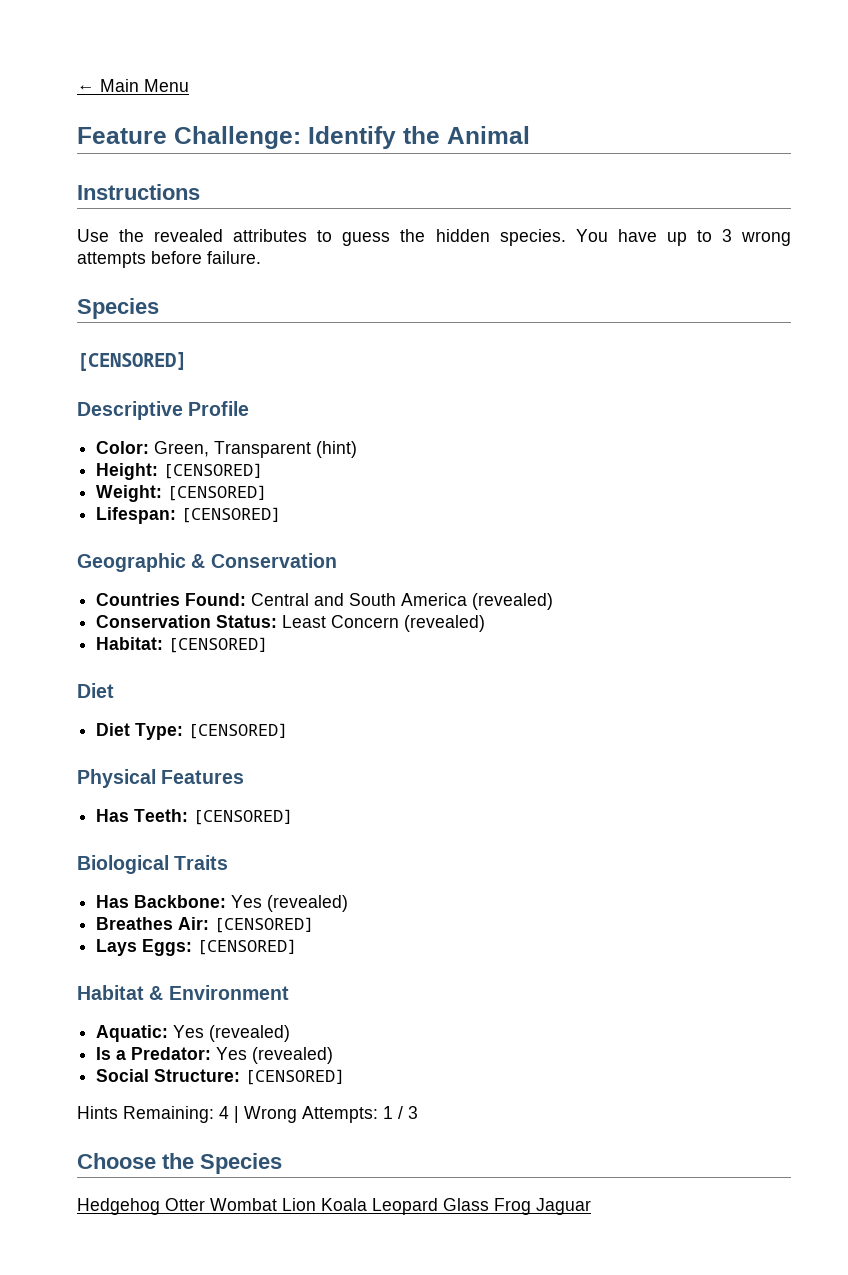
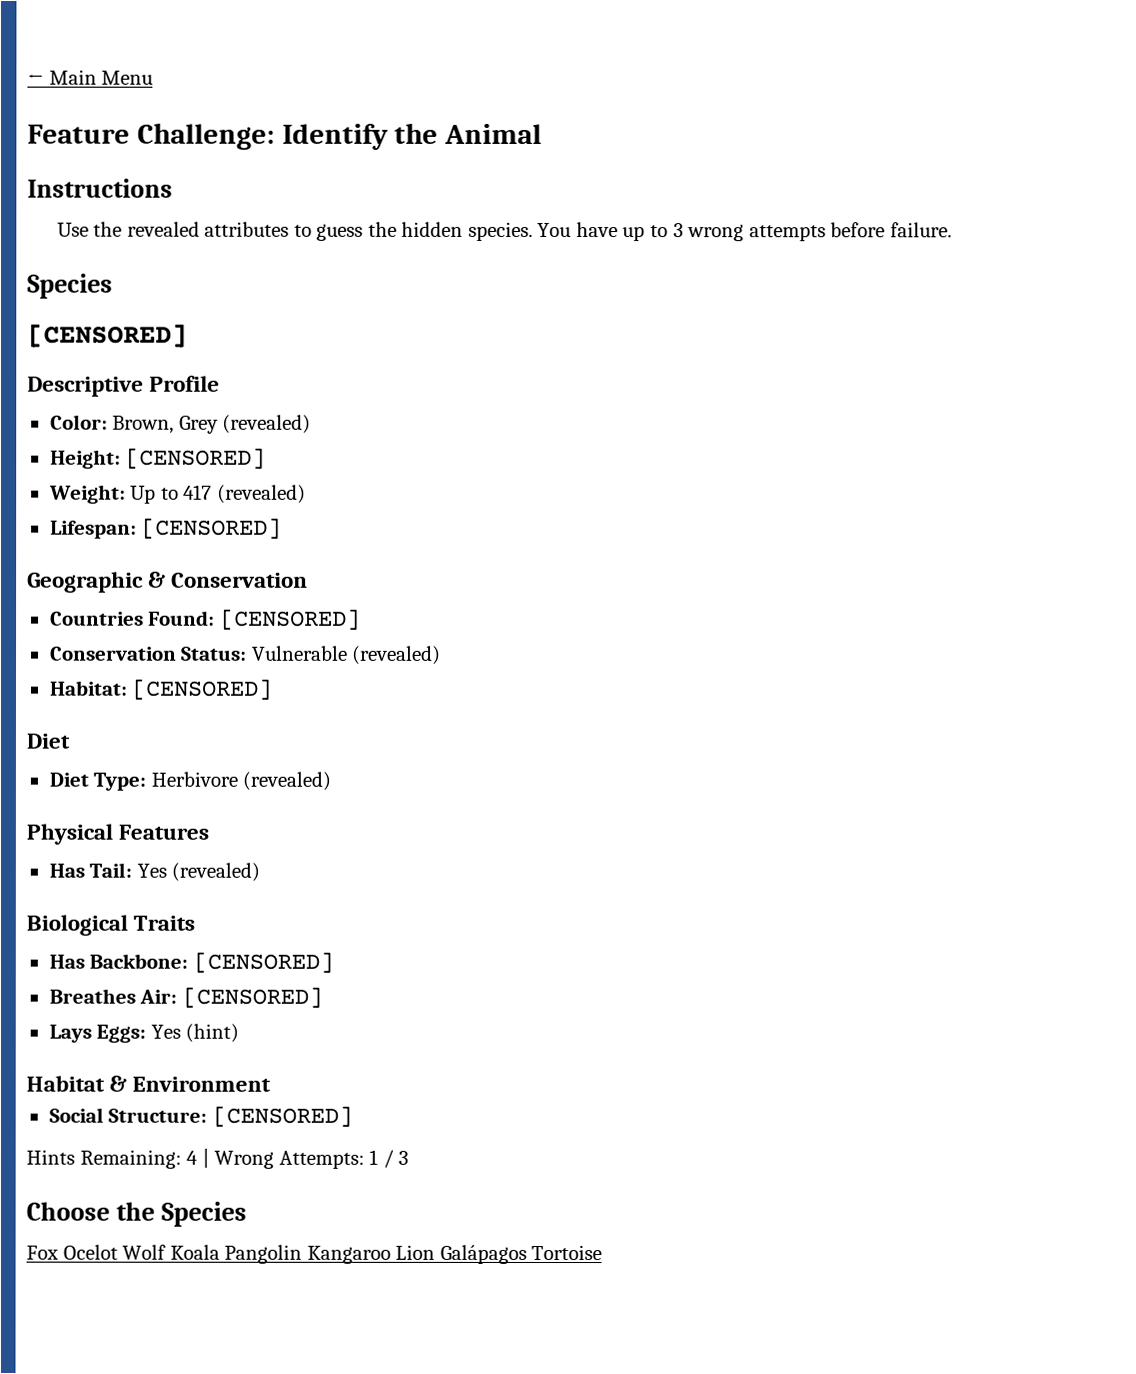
- Color: Green, Transparent (hint)
+ Color: Brown, Grey (revealed)
- Weight: [CENSORED]
+ Weight: Up to 417 (revealed)
- Countries Found: Central and South America (revealed)
+ Countries Found: [CENSORED]
- Conservation Status: Least Concern (revealed)
+ Conservation Status: Vulnerable (revealed)
- Diet Type: [CENSORED]
+ Diet Type: Herbivore (revealed)
- Has Teeth: [CENSORED]
+ Has Tail: Yes (revealed)
- Has Backbone: Yes (revealed)
+ Has Backbone: [CENSORED]
- Lays Eggs: [CENSORED]
+ Lays Eggs: Yes (hint)
- Aquatic: Yes (revealed)
- Is a Predator: Yes (revealed)
- Hedgehog Otter Wombat Lion Koala Leopard Glass Frog Jaguar
+ Fox Ocelot Wolf Koala Pangolin Kangaroo Lion Galápagos Tortoise

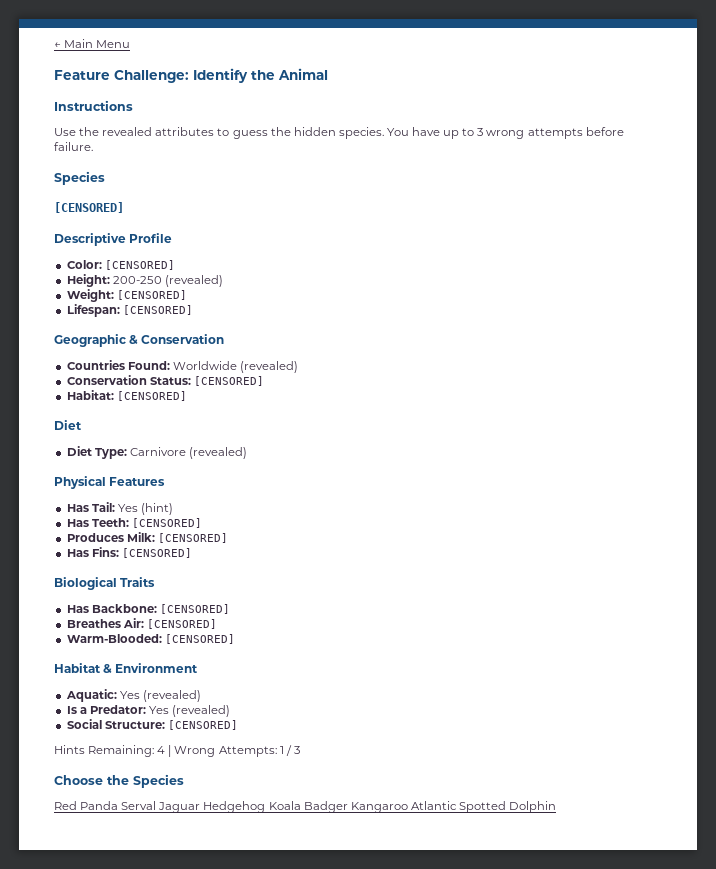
- Color: Brown, Grey (revealed)
- Height: [CENSORED]
- Weight: Up to 417 (revealed)
+ Color: [CENSORED]
+ Height: 200-250 (revealed)
+ Weight: [CENSORED]
- Countries Found: [CENSORED]
+ Countries Found: Worldwide (revealed)
- Conservation Status: Vulnerable (revealed)
+ Conservation Status: [CENSORED]
- Diet Type: Herbivore (revealed)
+ Diet Type: Carnivore (revealed)
- Has Tail: Yes (revealed)
+ Has Tail: Yes (hint)
+ Has Teeth: [CENSORED]
+ Produces Milk: [CENSORED]
+ Has Fins: [CENSORED]
- Lays Eggs: Yes (hint)
+ Warm-Blooded: [CENSORED]
+ Aquatic: Yes (revealed)
+ Is a Predator: Yes (revealed)
- Fox Ocelot Wolf Koala Pangolin Kangaroo Lion Galápagos Tortoise
+ Red Panda Serval Jaguar Hedgehog Koala Badger Kangaroo Atlantic Spotted Dolphin

